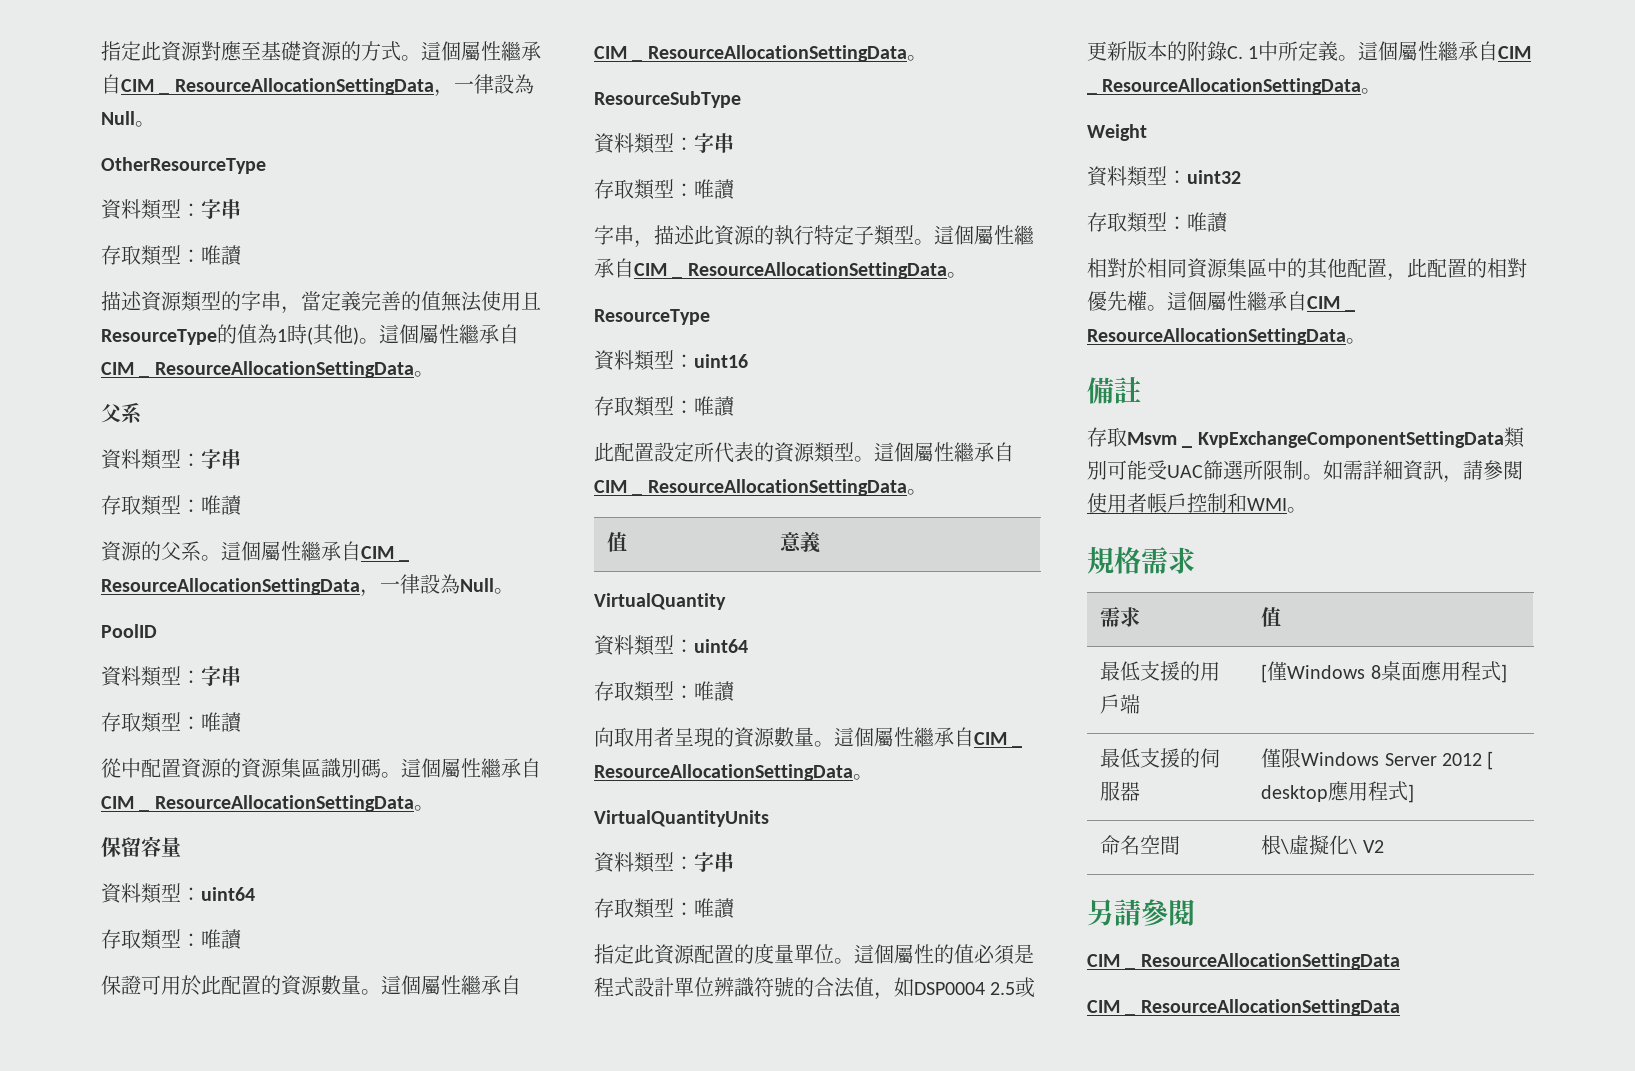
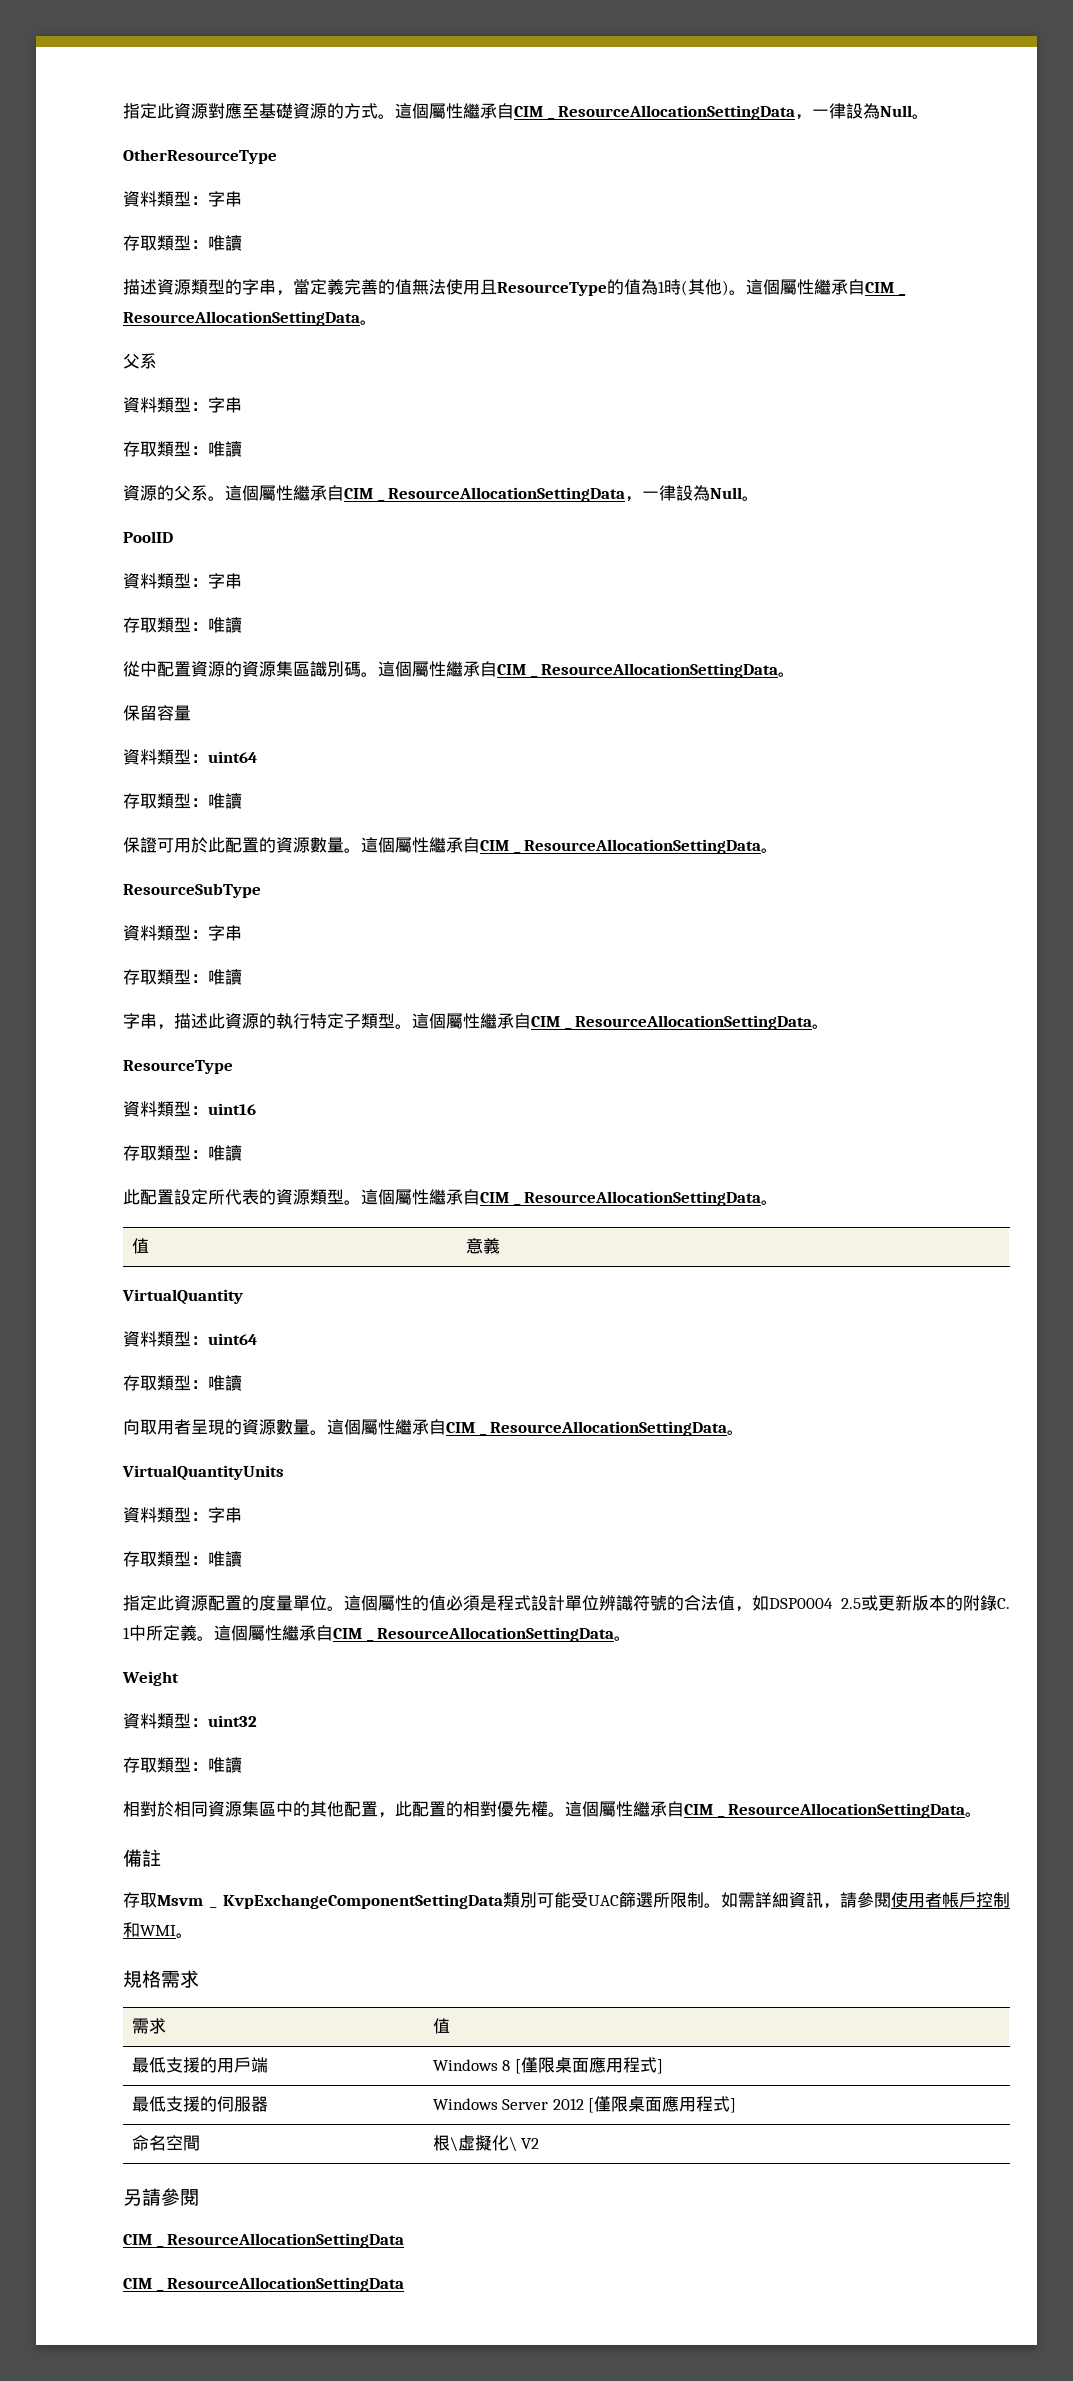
- 最低支援的用戶端 | [僅Windows 8桌面應用程式]
+ 最低支援的用戶端 | Windows 8 [僅限桌面應用程式]
- 最低支援的伺服器 | 僅限Windows Server 2012 [ desktop應用程式]
+ 最低支援的伺服器 | Windows Server 2012 [僅限桌面應用程式]

